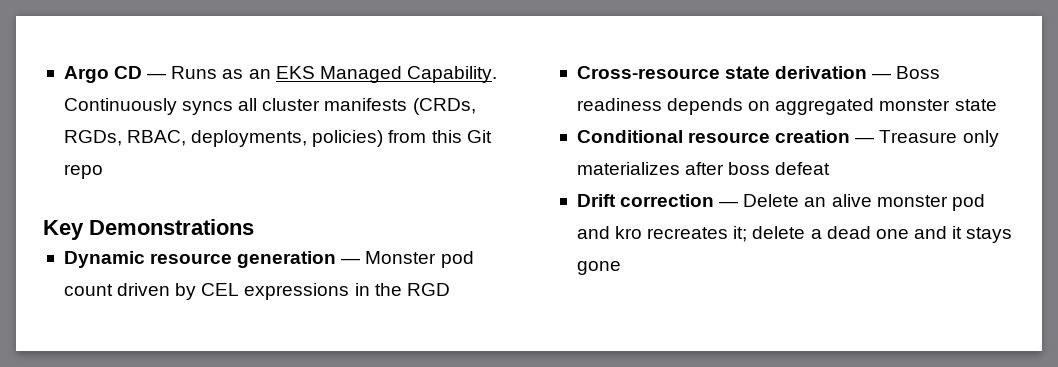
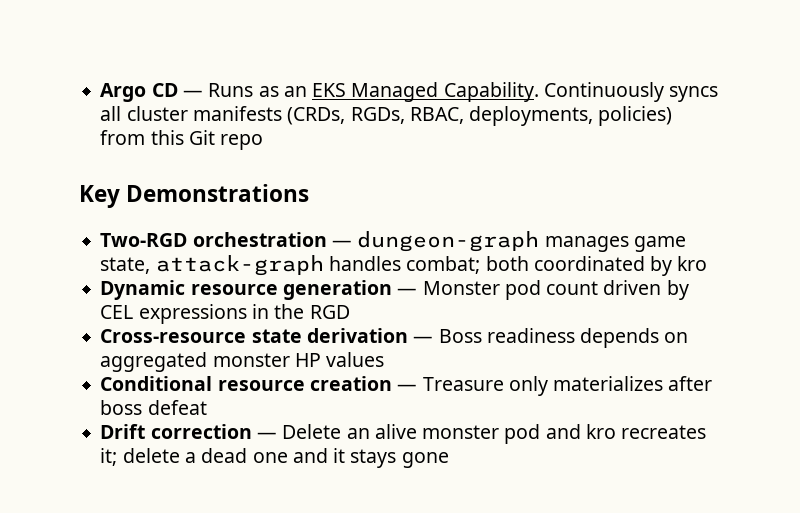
+ Two-RGD orchestration — dungeon-graph manages game state, attack-graph handles combat; both coordinated by kro
- Cross-resource state derivation — Boss readiness depends on aggregated monster state
+ Cross-resource state derivation — Boss readiness depends on aggregated monster HP values

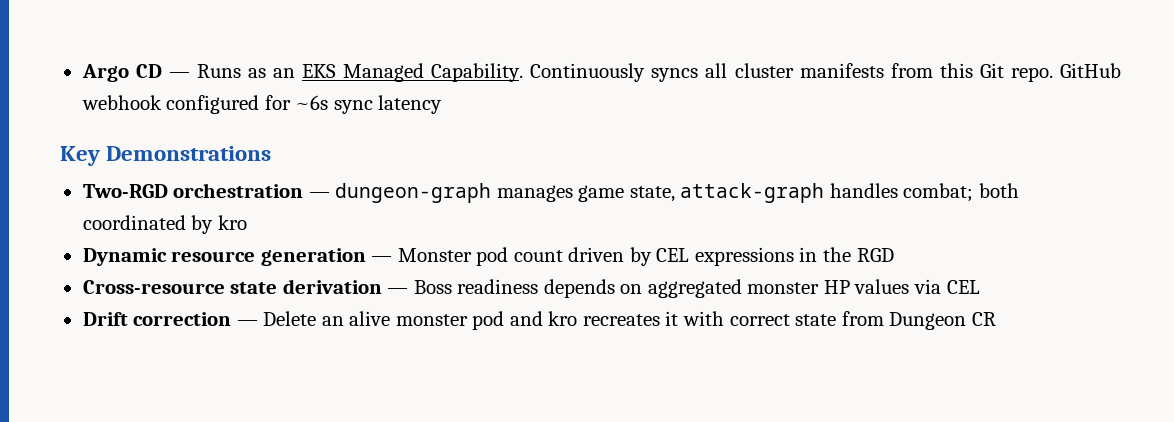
- Continuously syncs all cluster manifests (CRDs, RGDs, RBAC, deployments, policies) from this Git repo
+ Continuously syncs all cluster manifests from this Git repo. GitHub webhook configured for ~6s sync latency
- Cross-resource state derivation — Boss readiness depends on aggregated monster HP values
- Conditional resource creation — Treasure only materializes after boss defeat
+ Cross-resource state derivation — Boss readiness depends on aggregated monster HP values via CEL
- Drift correction — Delete an alive monster pod and kro recreates it; delete a dead one and it stays gone
+ Drift correction — Delete an alive monster pod and kro recreates it with correct state from Dungeon CR

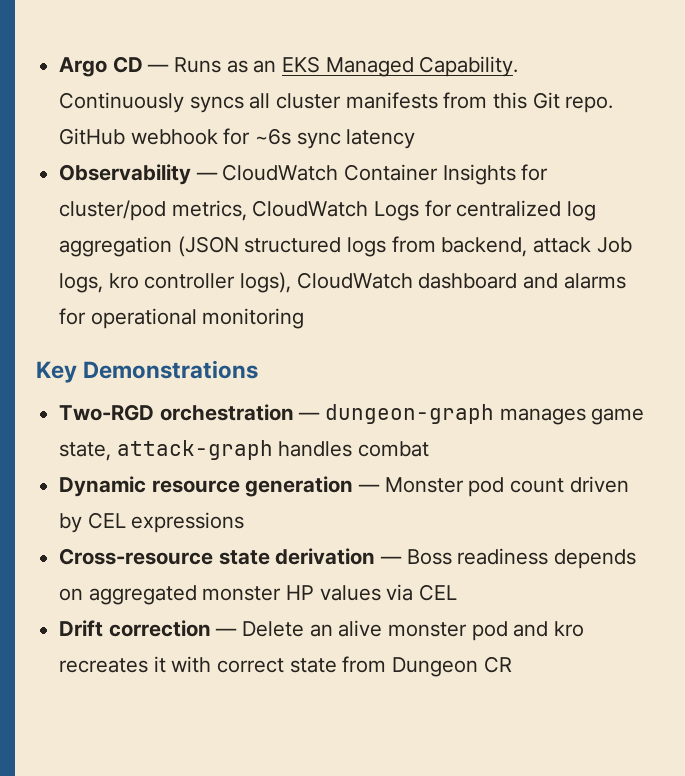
- GitHub webhook configured for ~6s sync latency
+ GitHub webhook for ~6s sync latency
+ Observability — CloudWatch Container Insights for cluster/pod metrics, CloudWatch Logs for centralized log aggregation (JSON structured logs from backend, attack Job logs, kro controller logs), CloudWatch dashboard and alarms for operational monitoring
- Two-RGD orchestration — dungeon-graph manages game state, attack-graph handles combat; both coordinated by kro
+ Two-RGD orchestration — dungeon-graph manages game state, attack-graph handles combat
- Dynamic resource generation — Monster pod count driven by CEL expressions in the RGD
+ Dynamic resource generation — Monster pod count driven by CEL expressions

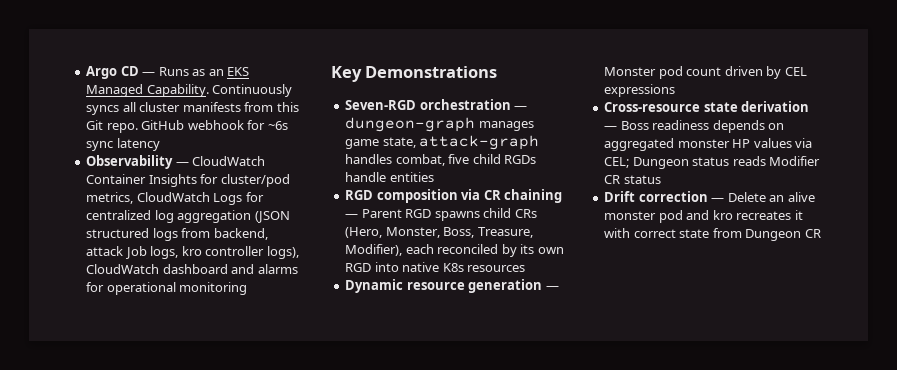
- Two-RGD orchestration — dungeon-graph manages game state, attack-graph handles combat
+ Seven-RGD orchestration — dungeon-graph manages game state, attack-graph handles combat, five child RGDs handle entities
+ RGD composition via CR chaining — Parent RGD spawns child CRs (Hero, Monster, Boss, Treasure, Modifier), each reconciled by its own RGD into native K8s resources
- Cross-resource state derivation — Boss readiness depends on aggregated monster HP values via CEL
+ Cross-resource state derivation — Boss readiness depends on aggregated monster HP values via CEL; Dungeon status reads Modifier CR status

